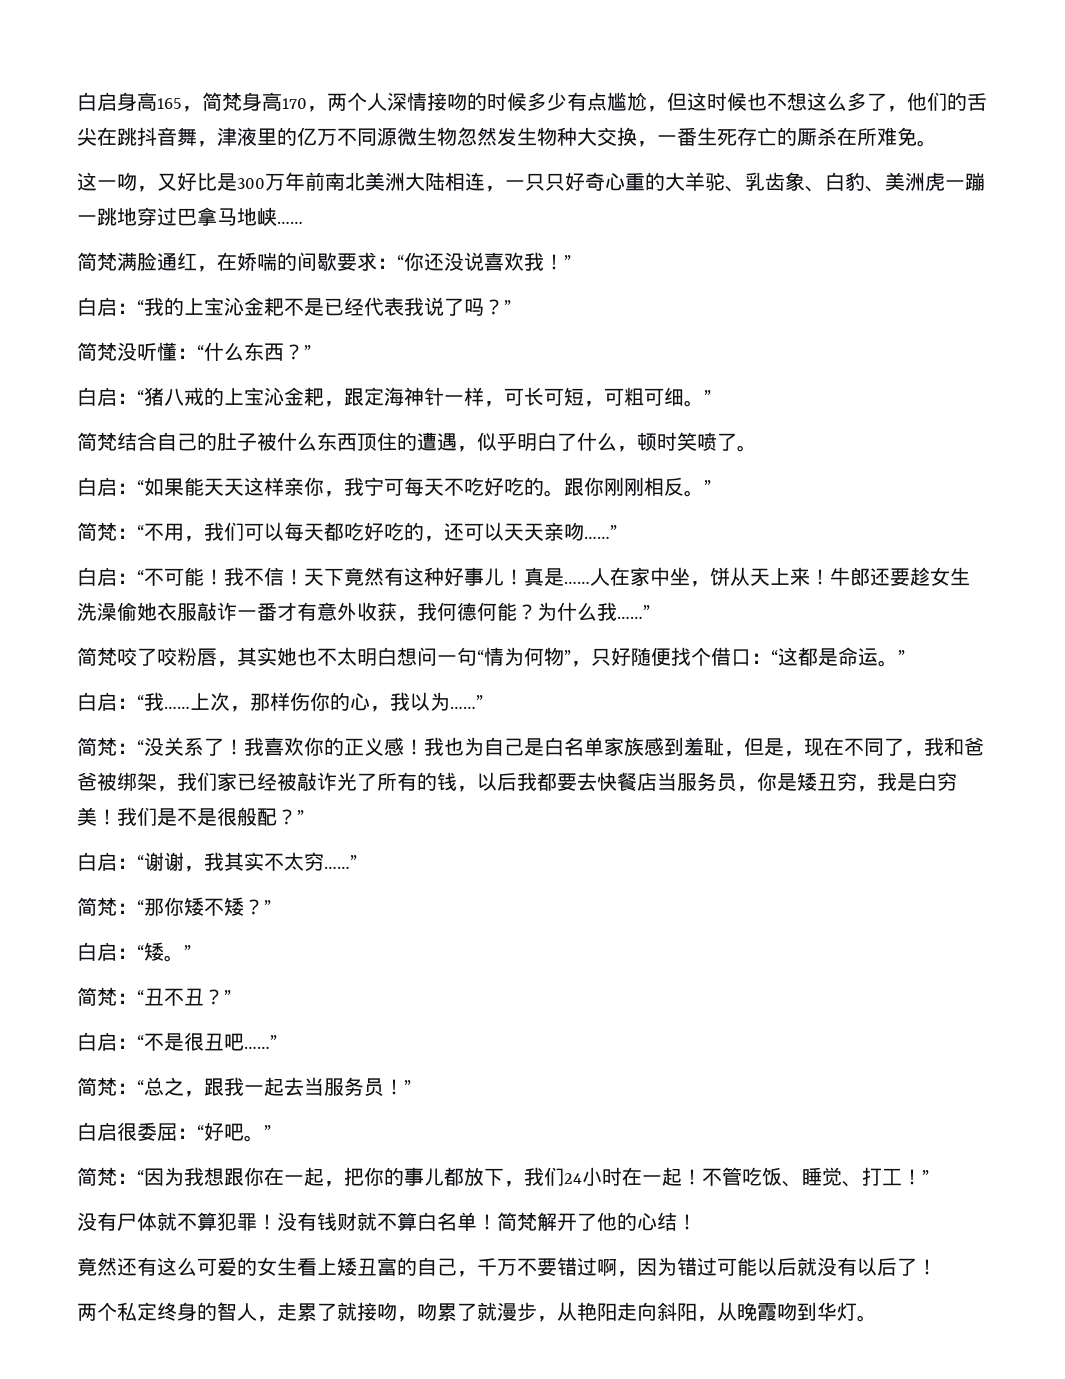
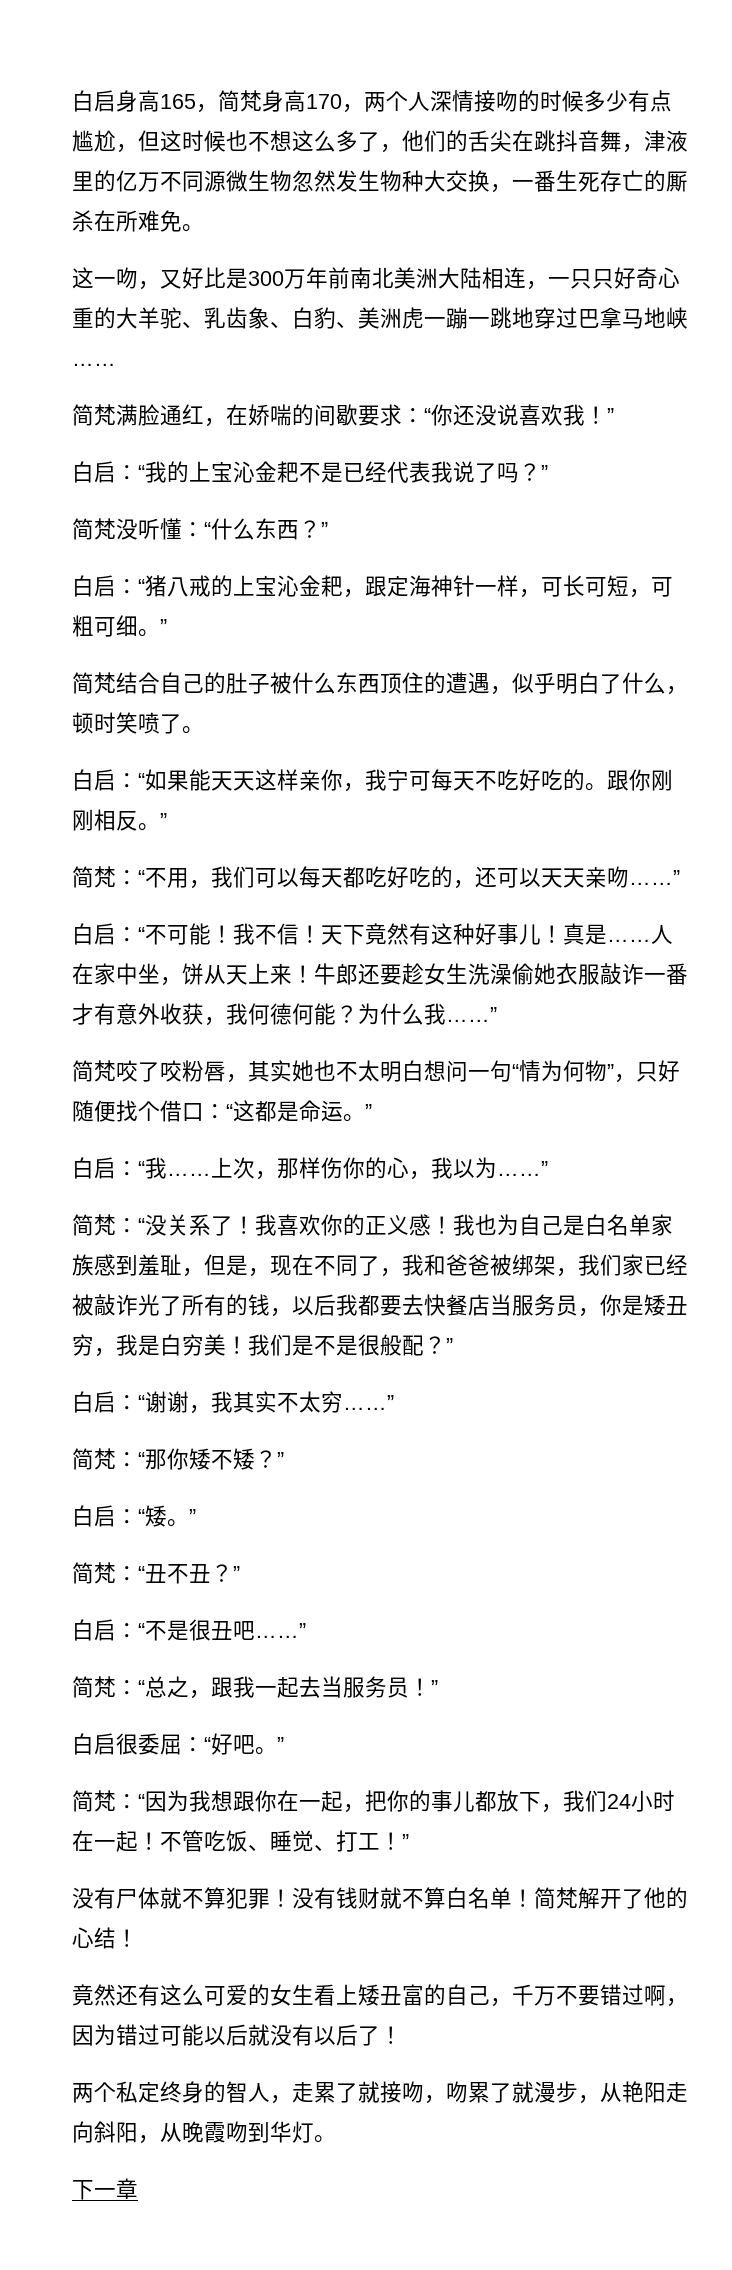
+ 下一章

